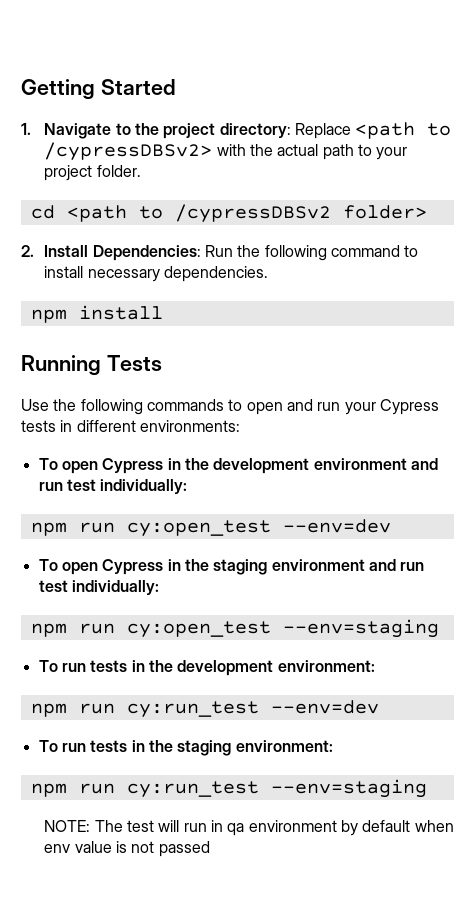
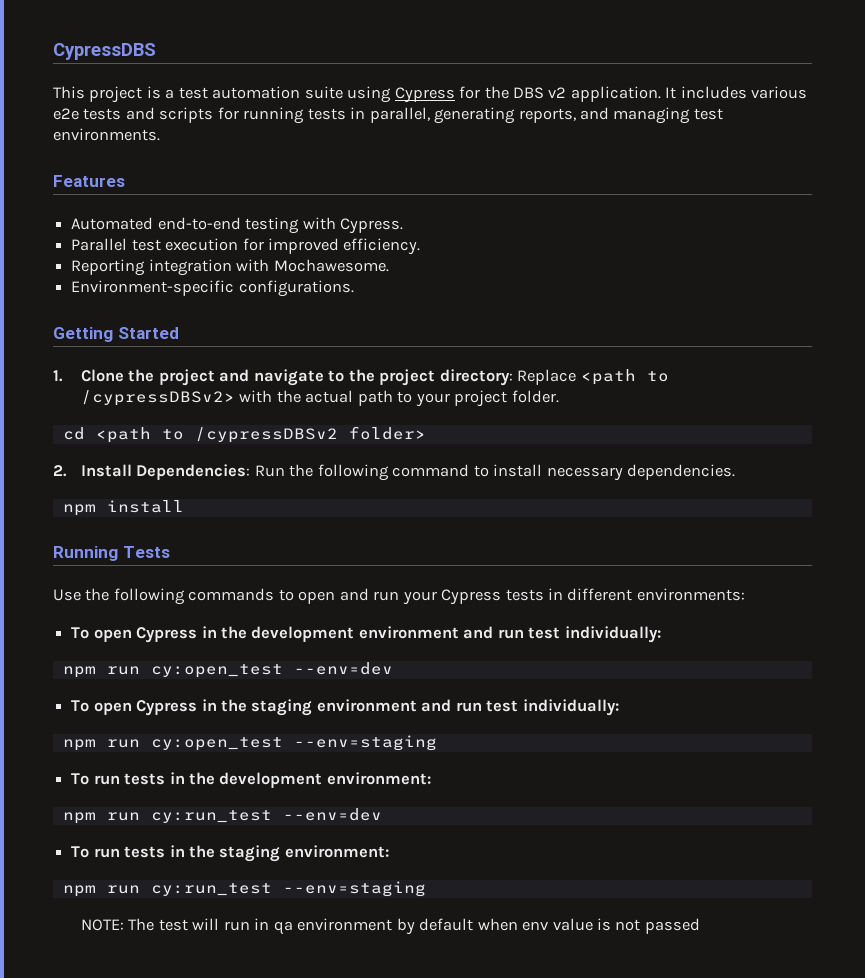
+ CypressDBS
+ This project is a test automation suite using Cypress for the DBS v2 application. It includes various e2e tests and scripts for running tests in parallel, generating reports, and managing test environments.
+ Features
+ Automated end-to-end testing with Cypress.
+ Parallel test execution for improved efficiency.
+ Reporting integration with Mochawesome.
+ Environment-specific configurations.
  Getting Started
- 1. Navigate to the project directory: Replace <path to /cypressDBSv2> with the actual path to your project folder.
+ 1. Clone the project and navigate to the project directory: Replace <path to /cypressDBSv2> with the actual path to your project folder.

